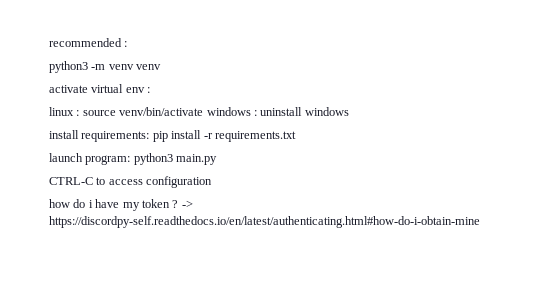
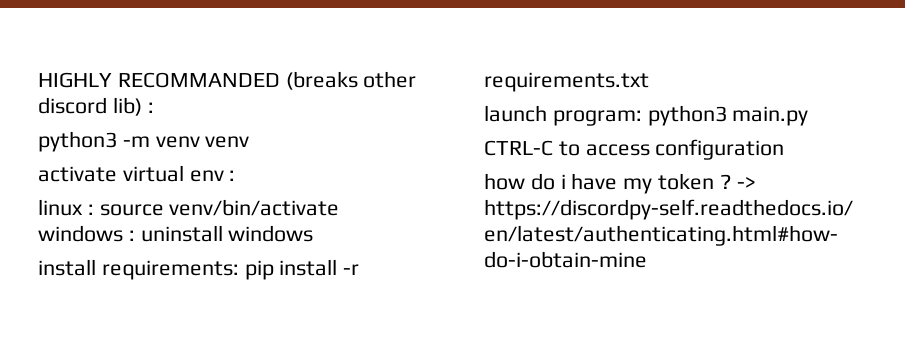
- recommended :
+ HIGHLY RECOMMANDED (breaks other discord lib) :

